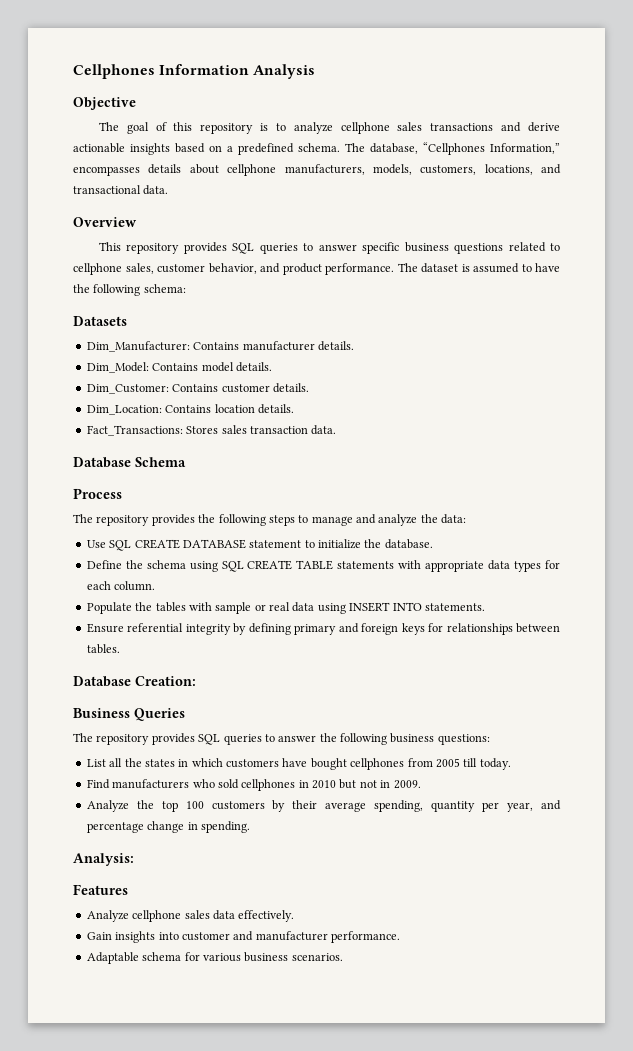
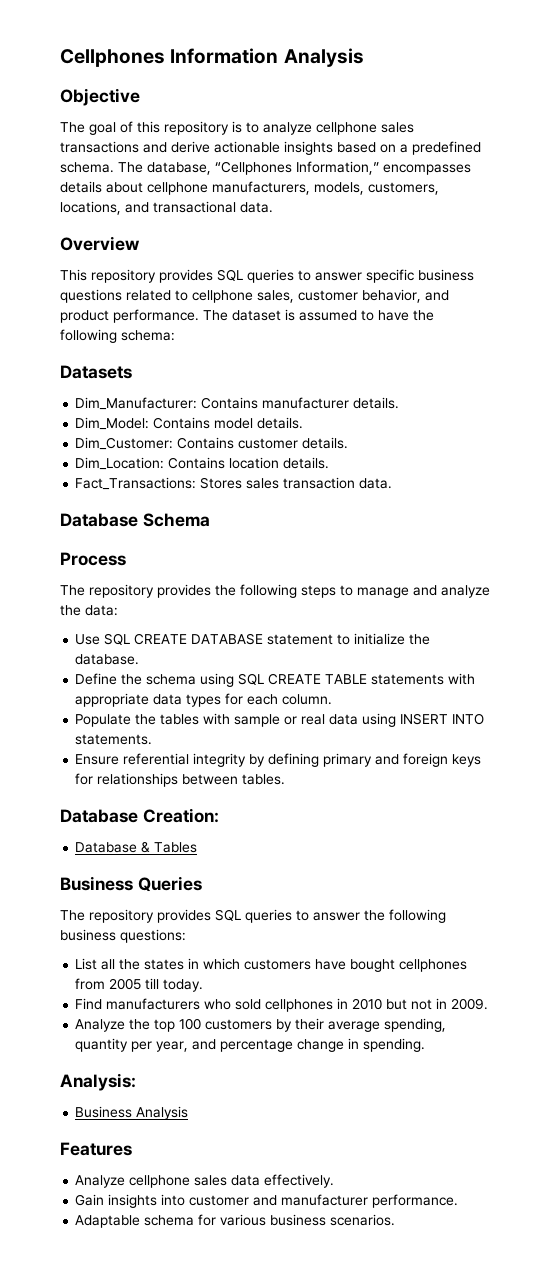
+ Database & Tables
+ Business Analysis

